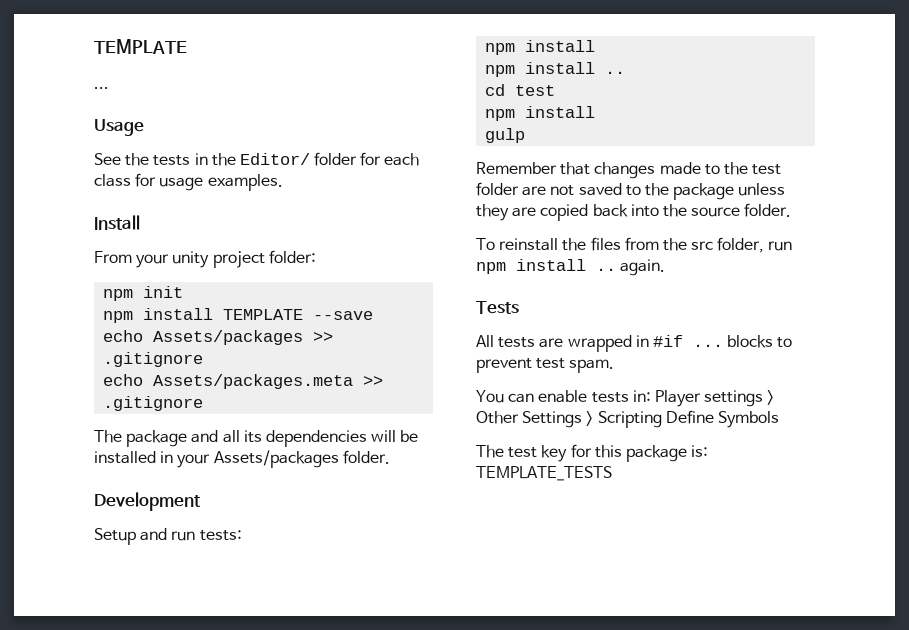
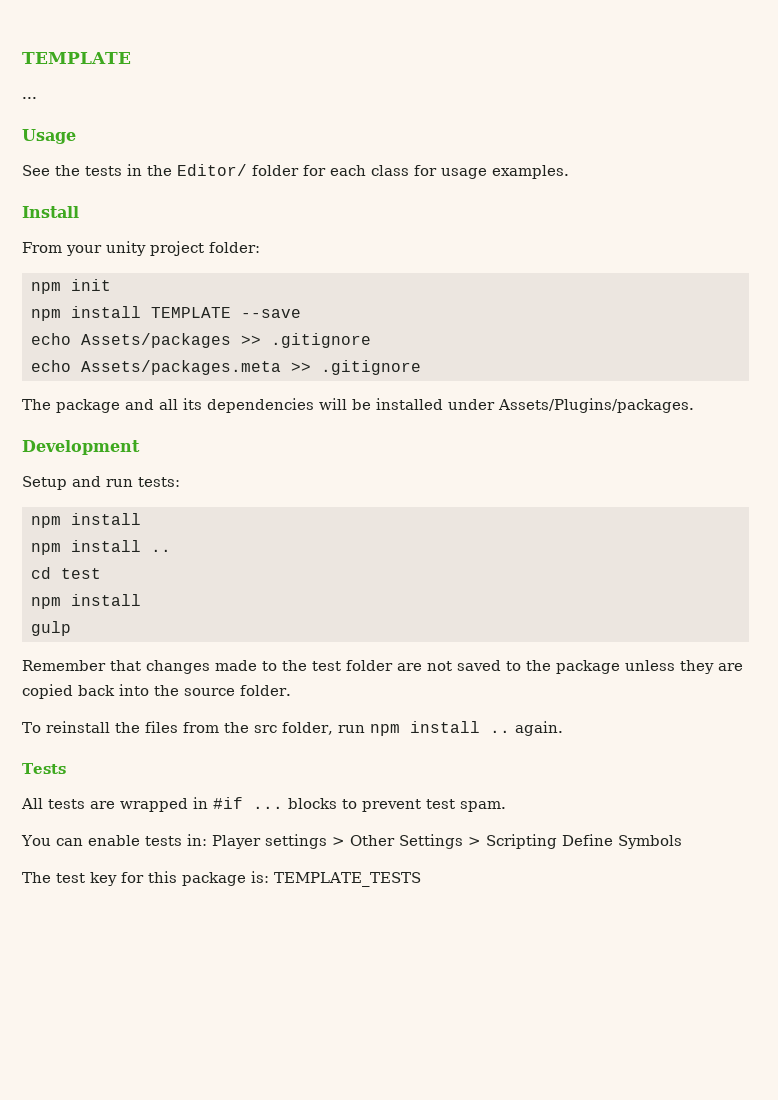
- The package and all its dependencies will be installed in your Assets/packages folder.
+ The package and all its dependencies will be installed under Assets/Plugins/packages.

